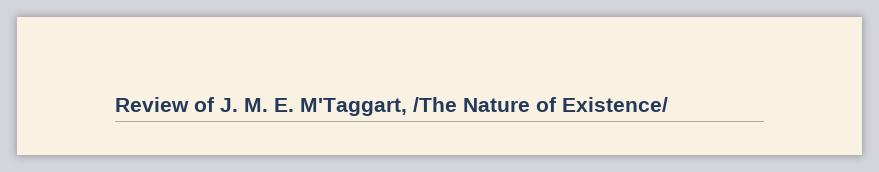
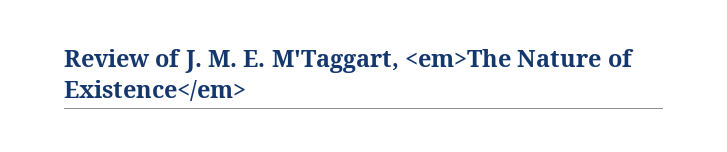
- Review of J. M. E. M'Taggart, /The Nature of Existence/
+ Review of J. M. E. M'Taggart, <em>The Nature of Existence</em>

